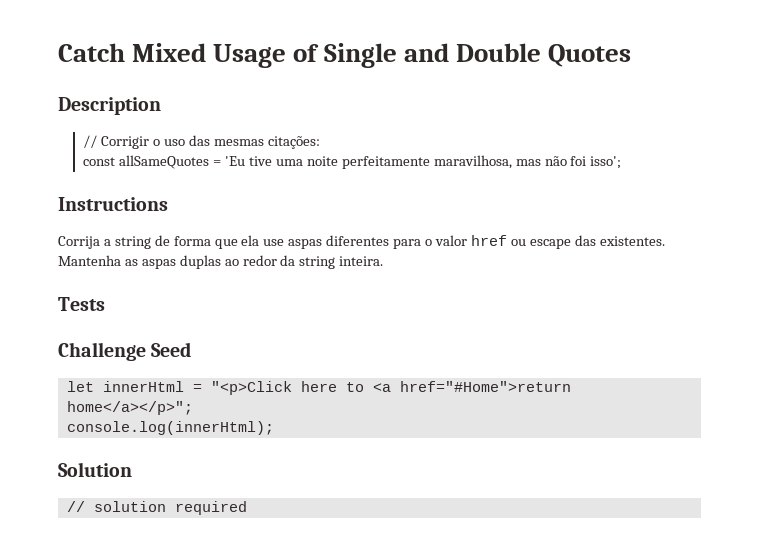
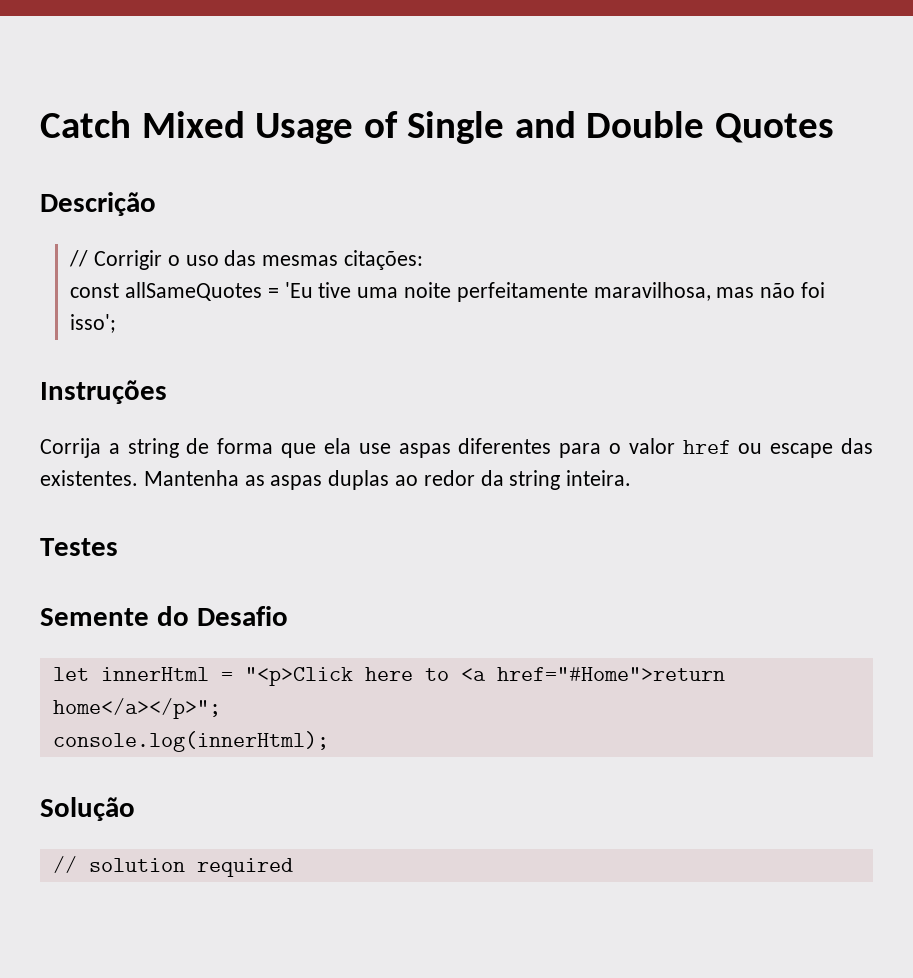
- Description
+ Descrição
- Instructions
+ Instruções
- Tests
- Challenge Seed
+ Testes
+ Semente do Desafio
- Solution
+ Solução

